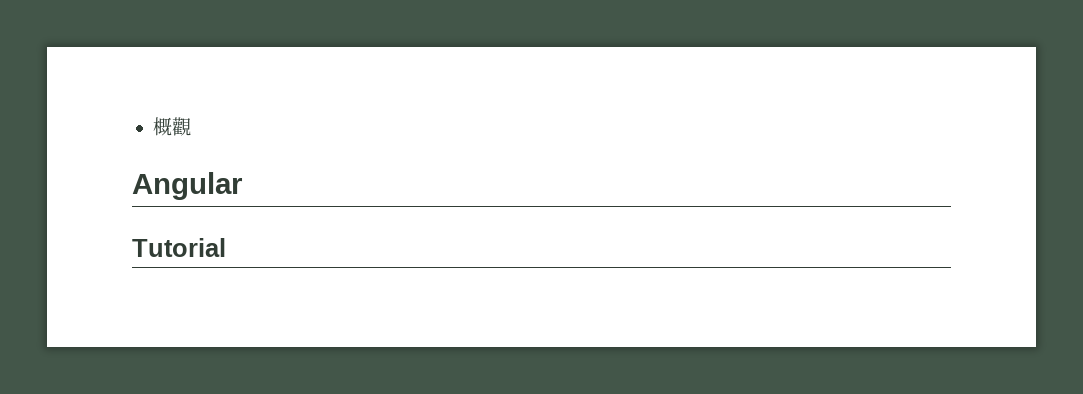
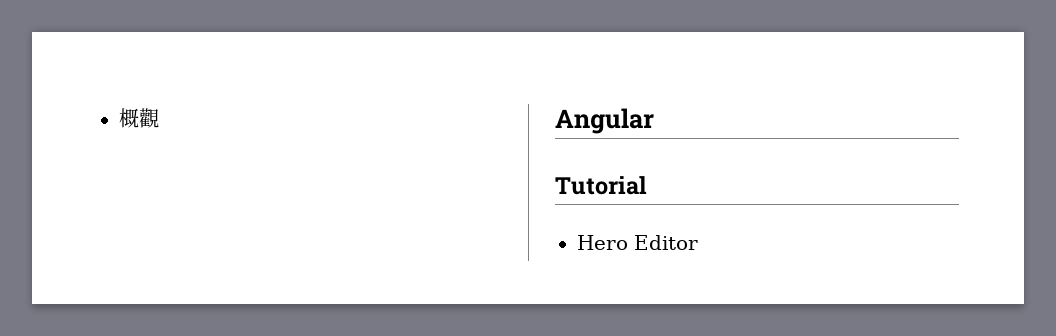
+ Hero Editor

